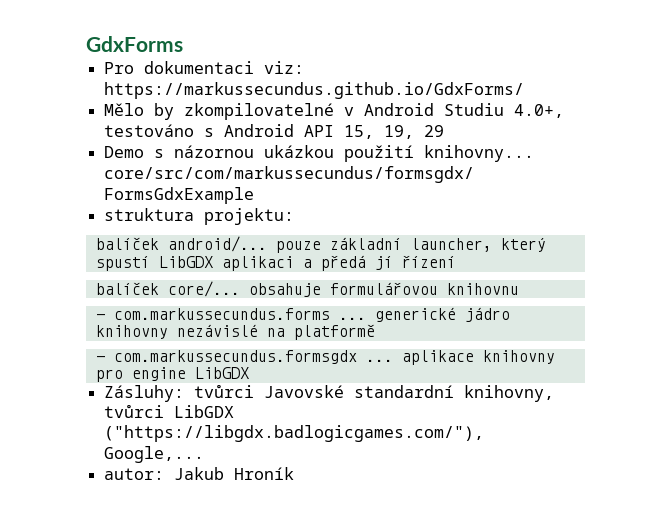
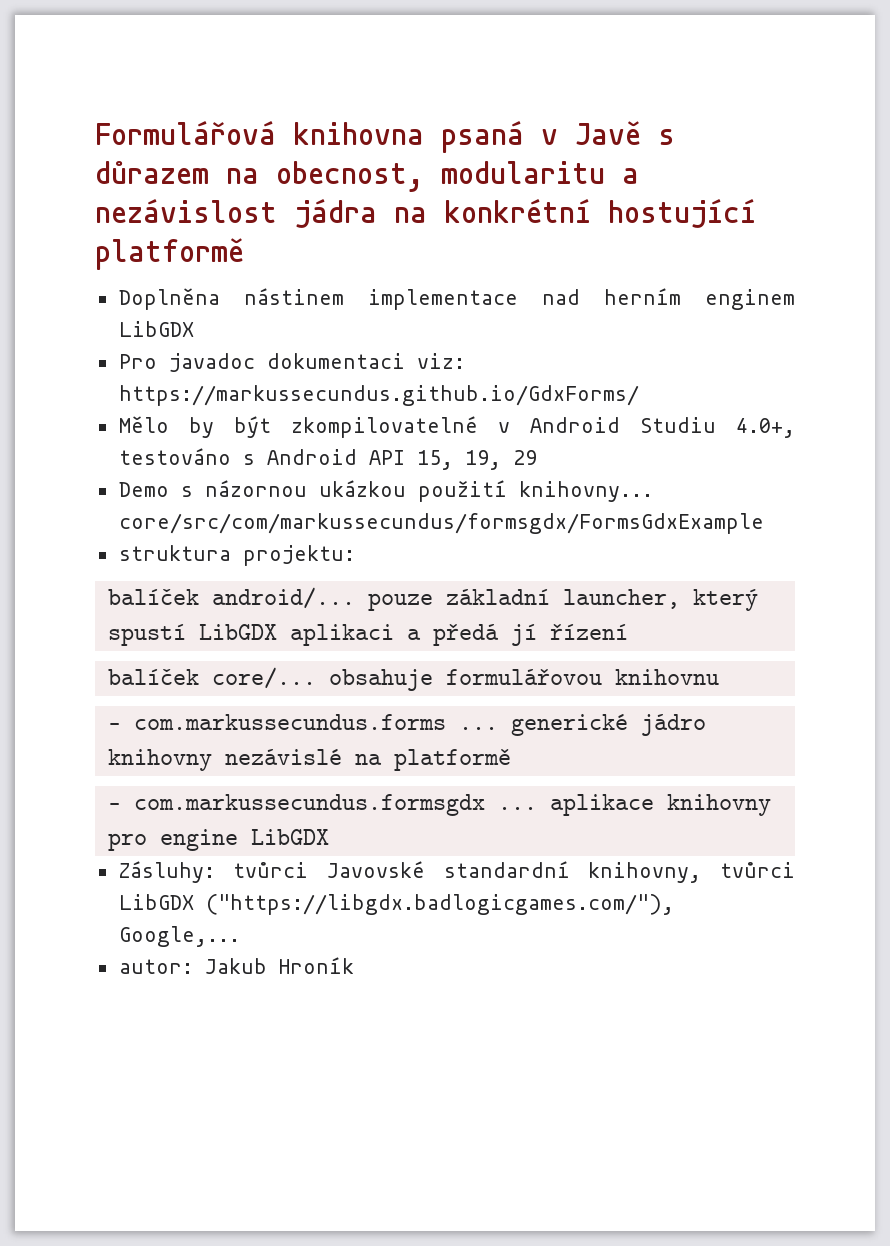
- GdxForms
+ Formulářová knihovna psaná v Javě s důrazem na obecnost, modularitu a nezávislost jádra na konkrétní hostující platformě
+ Doplněna nástinem implementace nad herním enginem LibGDX
- Pro dokumentaci viz: https://markussecundus.github.io/GdxForms/
+ Pro javadoc dokumentaci viz: https://markussecundus.github.io/GdxForms/
- Mělo by zkompilovatelné v Android Studiu 4.0+, testováno s Android API 15, 19, 29
+ Mělo by být zkompilovatelné v Android Studiu 4.0+, testováno s Android API 15, 19, 29

